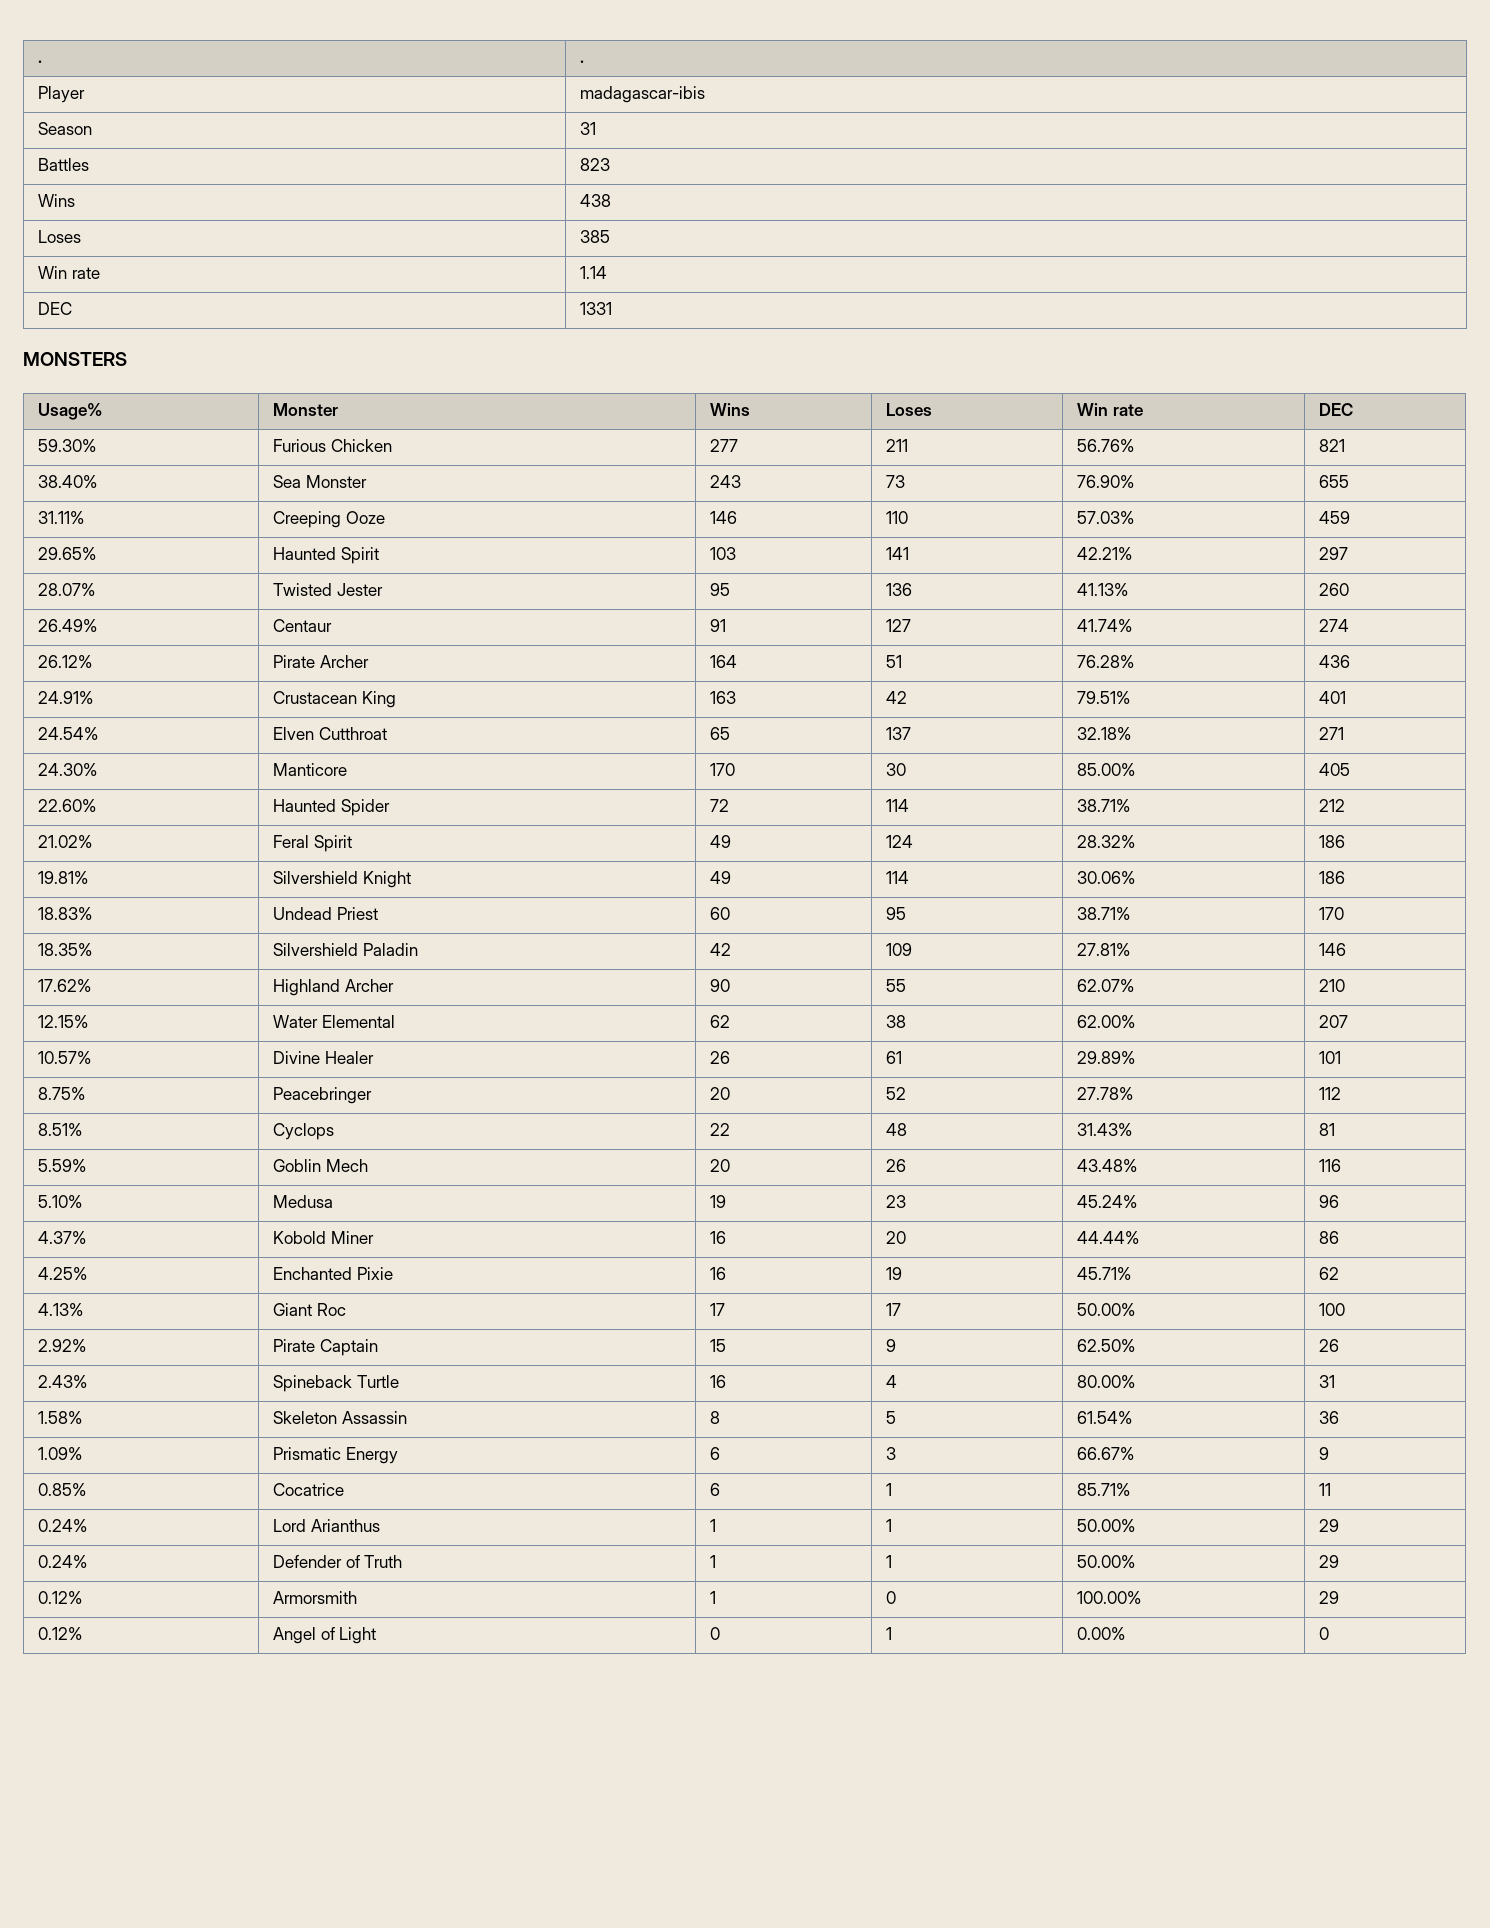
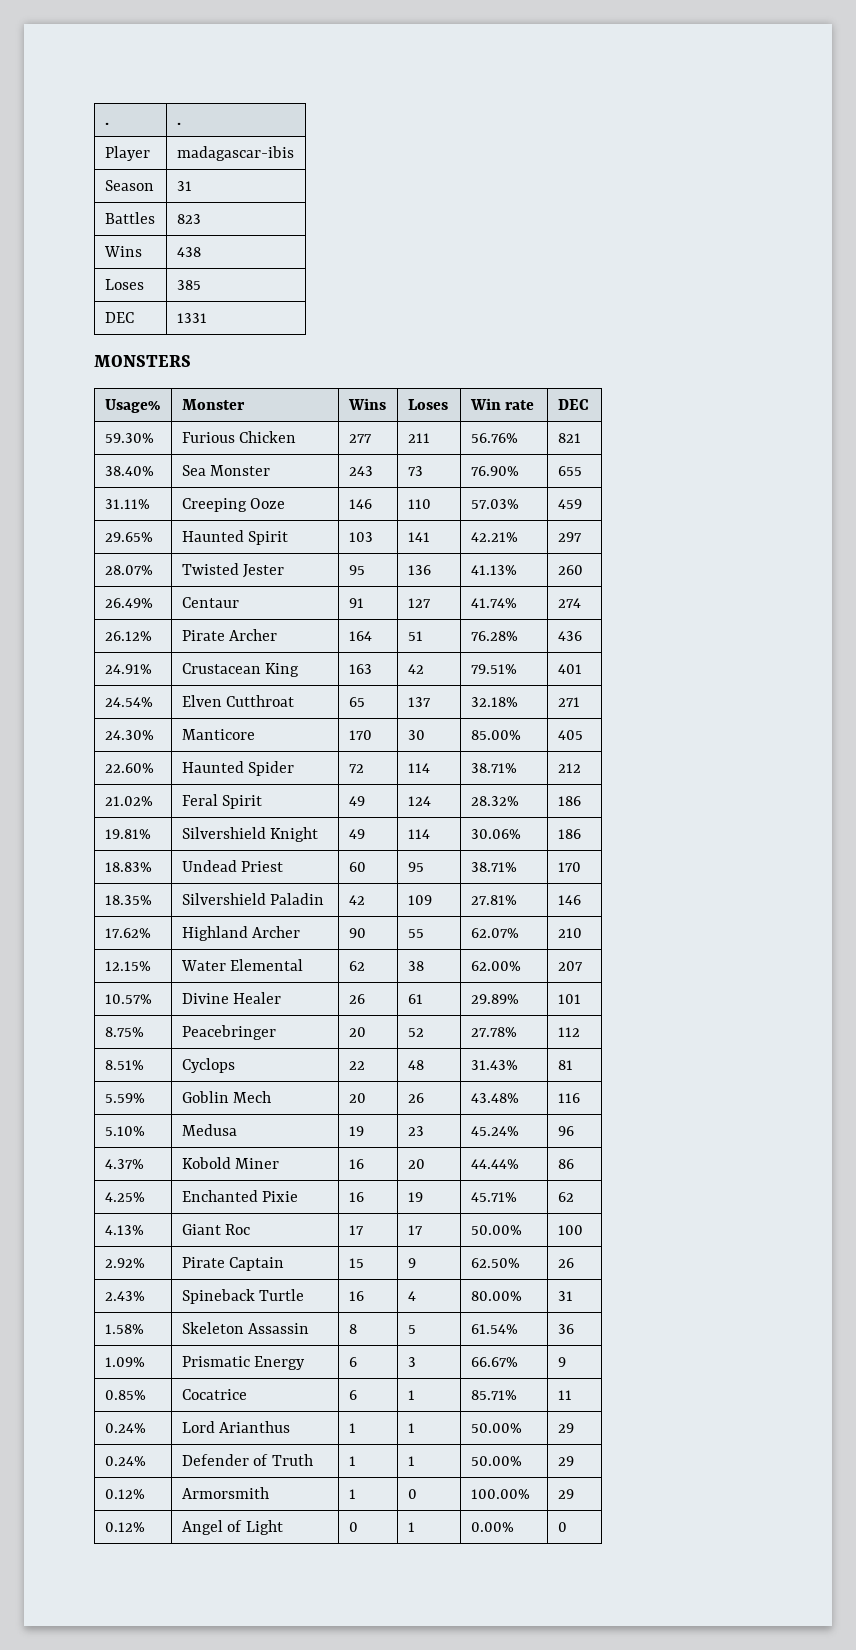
- Win rate | 1.14

